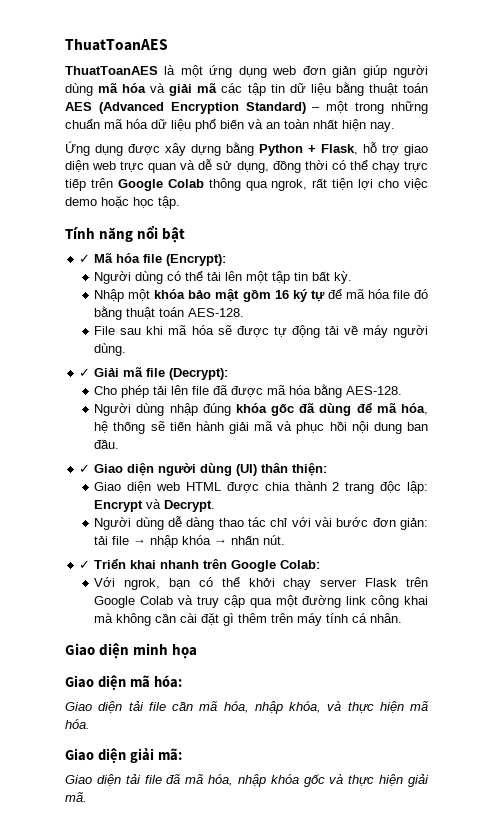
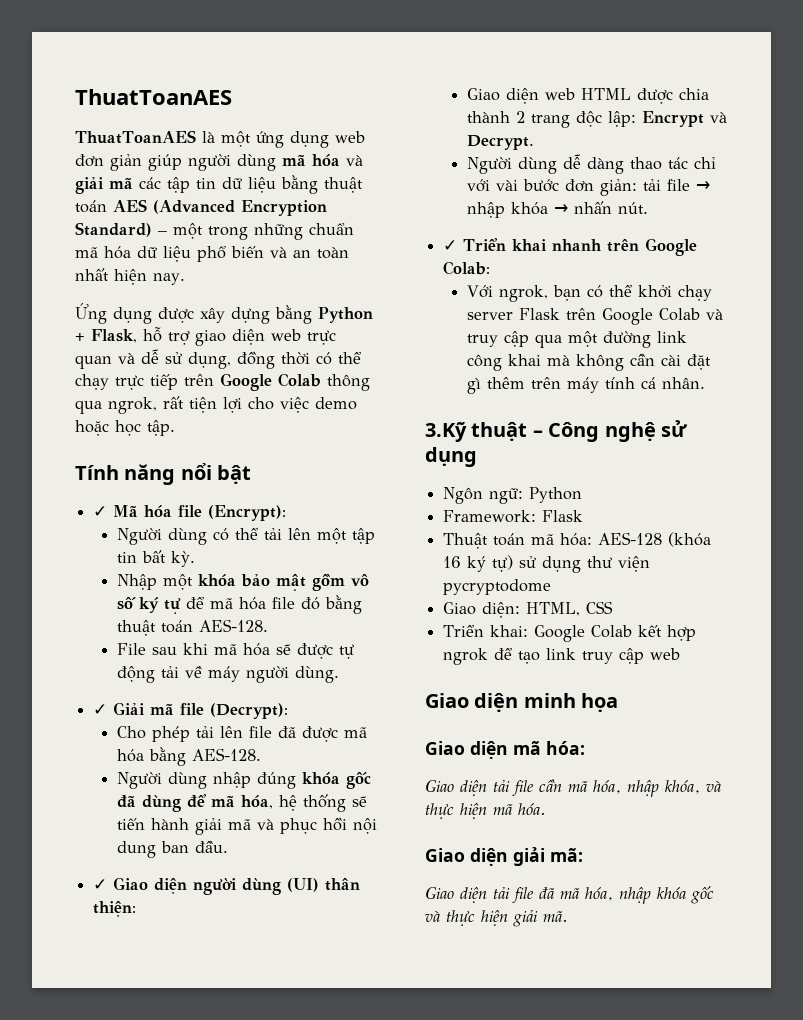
- Nhập một khóa bảo mật gồm 16 ký tự để mã hóa file đó bằng thuật toán AES-128.
+ Nhập một khóa bảo mật gồm vô số ký tự để mã hóa file đó bằng thuật toán AES-128.
+ 3.Kỹ thuật – Công nghệ sử dụng
+ Ngôn ngữ: Python
+ Framework: Flask
+ Thuật toán mã hóa: AES-128 (khóa 16 ký tự) sử dụng thư viện pycryptodome
+ Giao diện: HTML, CSS
+ Triển khai: Google Colab kết hợp ngrok để tạo link truy cập web

